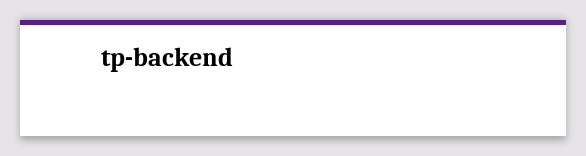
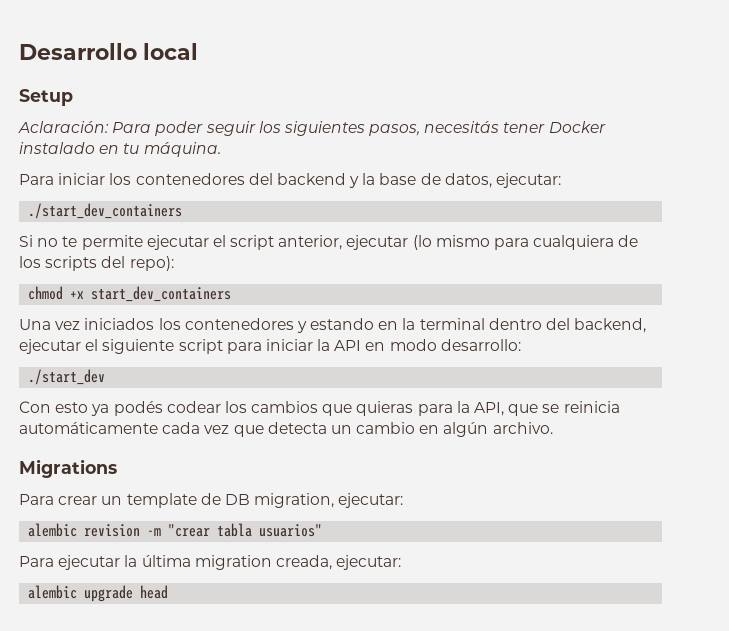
- tp-backend
+ Desarrollo local
+ Setup
+ Aclaración: Para poder seguir los siguientes pasos, necesitás tener Docker instalado en tu máquina.
+ Para iniciar los contenedores del backend y la base de datos, ejecutar:
+ ./start_dev_containers
+ Si no te permite ejecutar el script anterior, ejecutar (lo mismo para cualquiera de los scripts del repo):
+ chmod +x start_dev_containers
+ Una vez iniciados los contenedores y estando en la terminal dentro del backend, ejecutar el siguiente script para iniciar la API en modo desarrollo:
+ ./start_dev
+ Con esto ya podés codear los cambios que quieras para la API, que se reinicia automáticamente cada vez que detecta un cambio en algún archivo.
+ Migrations
+ Para crear un template de DB migration, ejecutar:
+ alembic revision -m "crear tabla usuarios"
+ Para ejecutar la última migration creada, ejecutar:
+ alembic upgrade head

